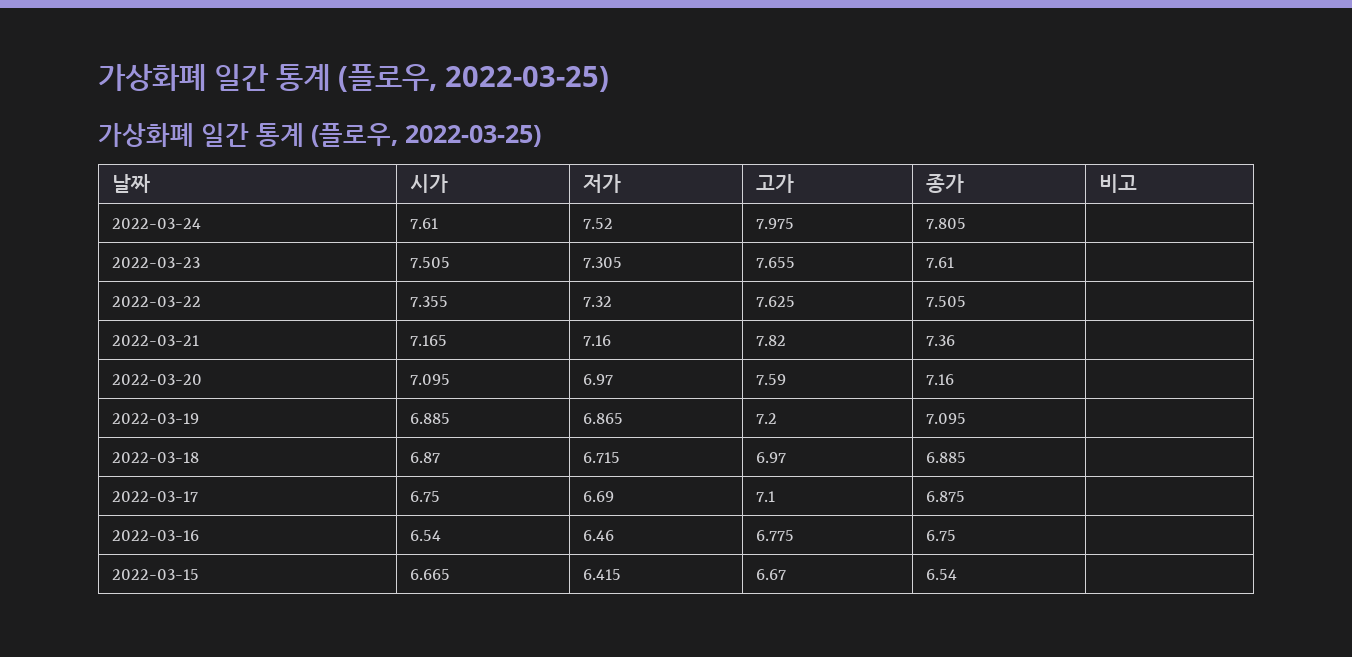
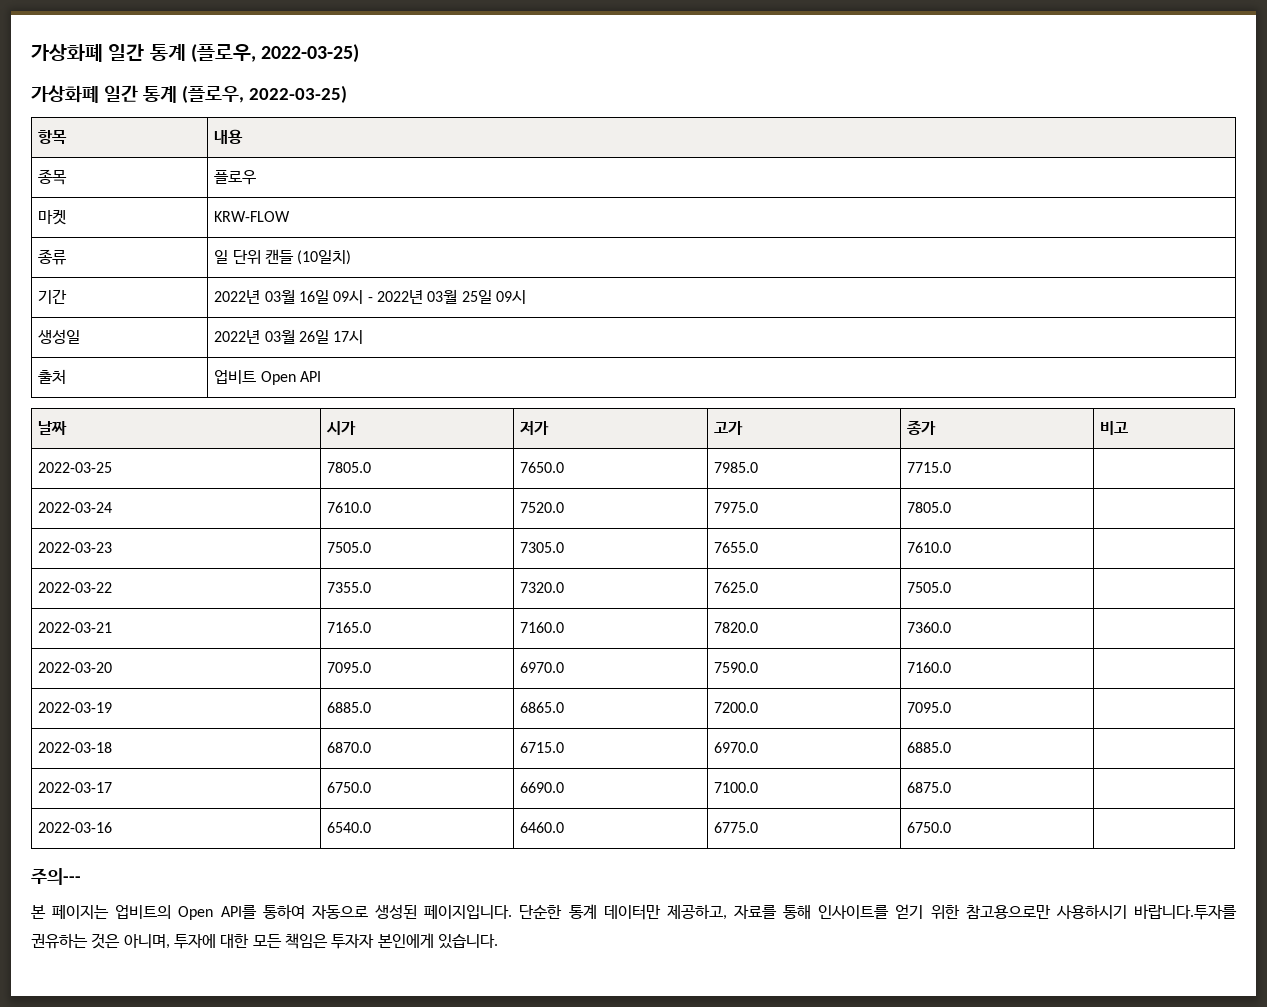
+ 항목 | 내용
+ 종목 | 플로우
+ 마켓 | KRW-FLOW
+ 종류 | 일 단위 캔들 (10일치)
+ 기간 | 2022년 03월 16일 09시 - 2022년 03월 25일 09시
+ 생성일 | 2022년 03월 26일 17시
+ 출처 | 업비트 Open API
- 2022-03-24 | 7.61 | 7.52 | 7.975 | 7.805 |
- 2022-03-23 | 7.505 | 7.305 | 7.655 | 7.61 |
- 2022-03-22 | 7.355 | 7.32 | 7.625 | 7.505 |
- 2022-03-21 | 7.165 | 7.16 | 7.82 | 7.36 |
- 2022-03-20 | 7.095 | 6.97 | 7.59 | 7.16 |
- 2022-03-19 | 6.885 | 6.865 | 7.2 | 7.095 |
- 2022-03-18 | 6.87 | 6.715 | 6.97 | 6.885 |
- 2022-03-17 | 6.75 | 6.69 | 7.1 | 6.875 |
- 2022-03-16 | 6.54 | 6.46 | 6.775 | 6.75 |
- 2022-03-15 | 6.665 | 6.415 | 6.67 | 6.54 |
+ 2022-03-25 | 7805.0 | 7650.0 | 7985.0 | 7715.0 |
+ 2022-03-24 | 7610.0 | 7520.0 | 7975.0 | 7805.0 |
+ 2022-03-23 | 7505.0 | 7305.0 | 7655.0 | 7610.0 |
+ 2022-03-22 | 7355.0 | 7320.0 | 7625.0 | 7505.0 |
+ 2022-03-21 | 7165.0 | 7160.0 | 7820.0 | 7360.0 |
+ 2022-03-20 | 7095.0 | 6970.0 | 7590.0 | 7160.0 |
+ 2022-03-19 | 6885.0 | 6865.0 | 7200.0 | 7095.0 |
+ 2022-03-18 | 6870.0 | 6715.0 | 6970.0 | 6885.0 |
+ 2022-03-17 | 6750.0 | 6690.0 | 7100.0 | 6875.0 |
+ 2022-03-16 | 6540.0 | 6460.0 | 6775.0 | 6750.0 |
+ 주의---
+ 본 페이지는 업비트의 Open API를 통하여 자동으로 생성된 페이지입니다. 단순한 통계 데이터만 제공하고, 자료를 통해 인사이트를 얻기 위한 참고용으로만 사용하시기 바랍니다.투자를 권유하는 것은 아니며, 투자에 대한 모든 책임은 투자자 본인에게 있습니다.

